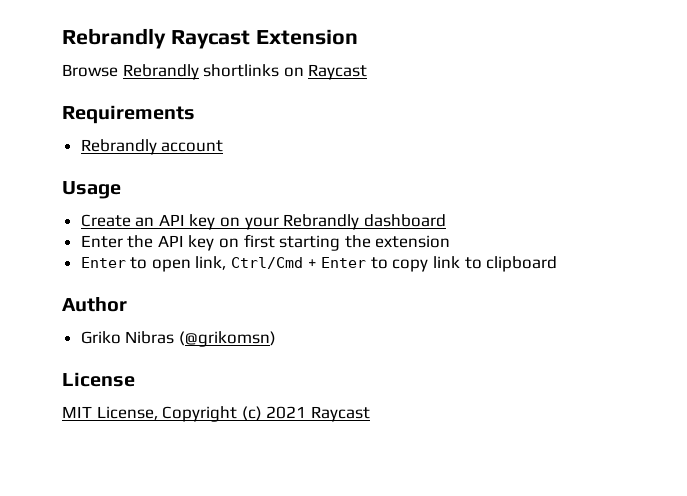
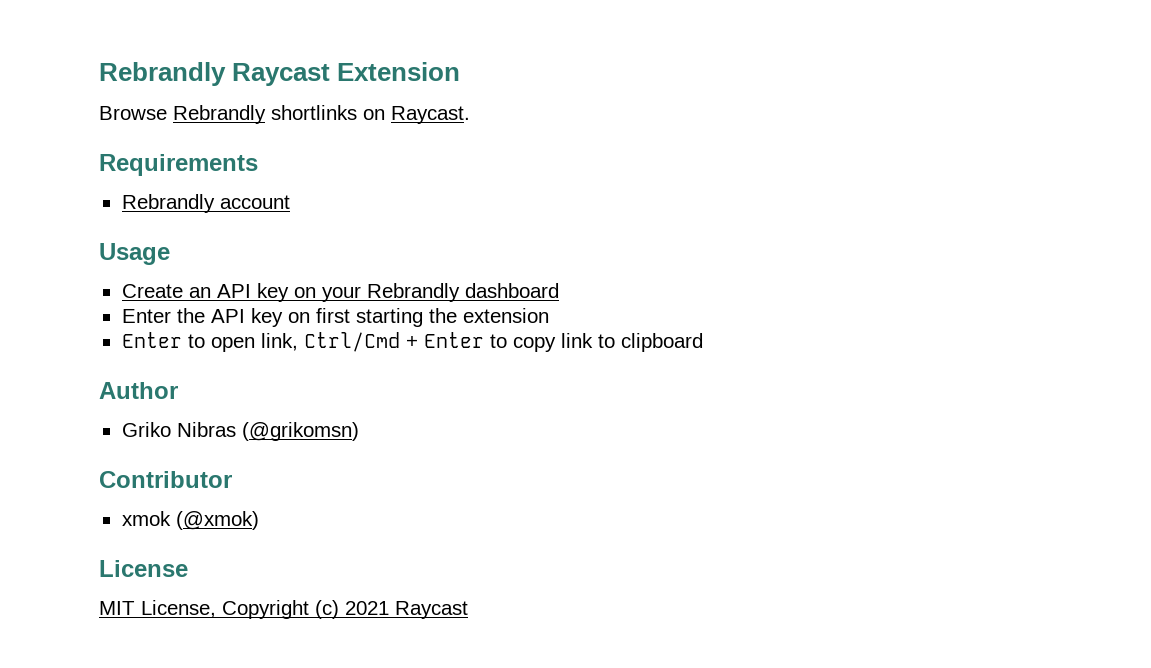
- Browse Rebrandly shortlinks on Raycast
+ Browse Rebrandly shortlinks on Raycast.
+ Contributor
+ xmok (@xmok)

